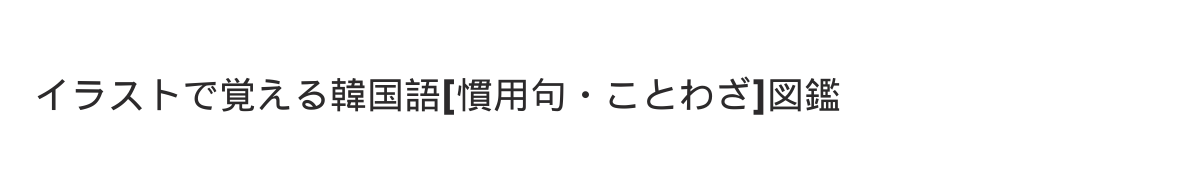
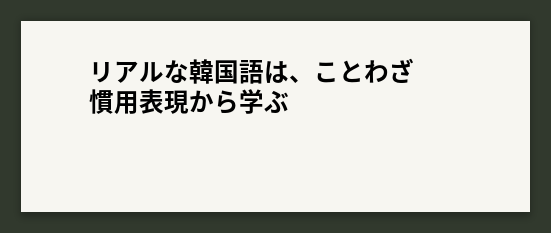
- イラストで覚える韓国語[慣用句・ことわざ]図鑑
+ リアルな韓国語は、ことわざ慣用表現から学ぶ

